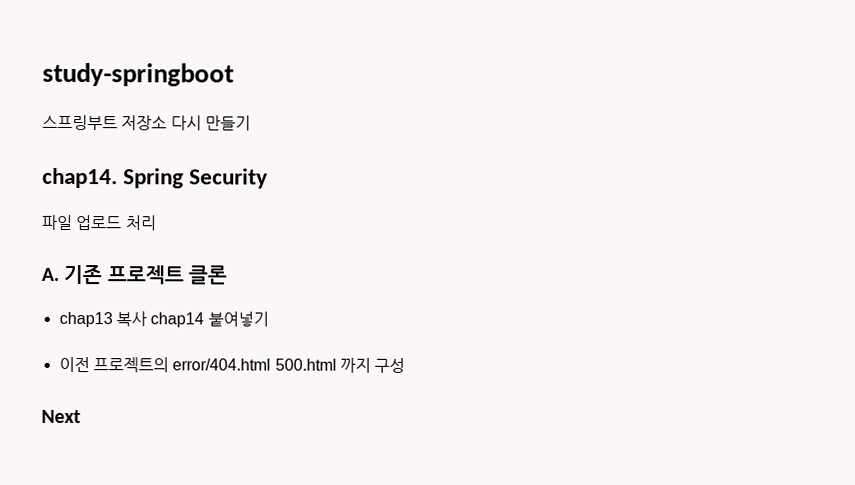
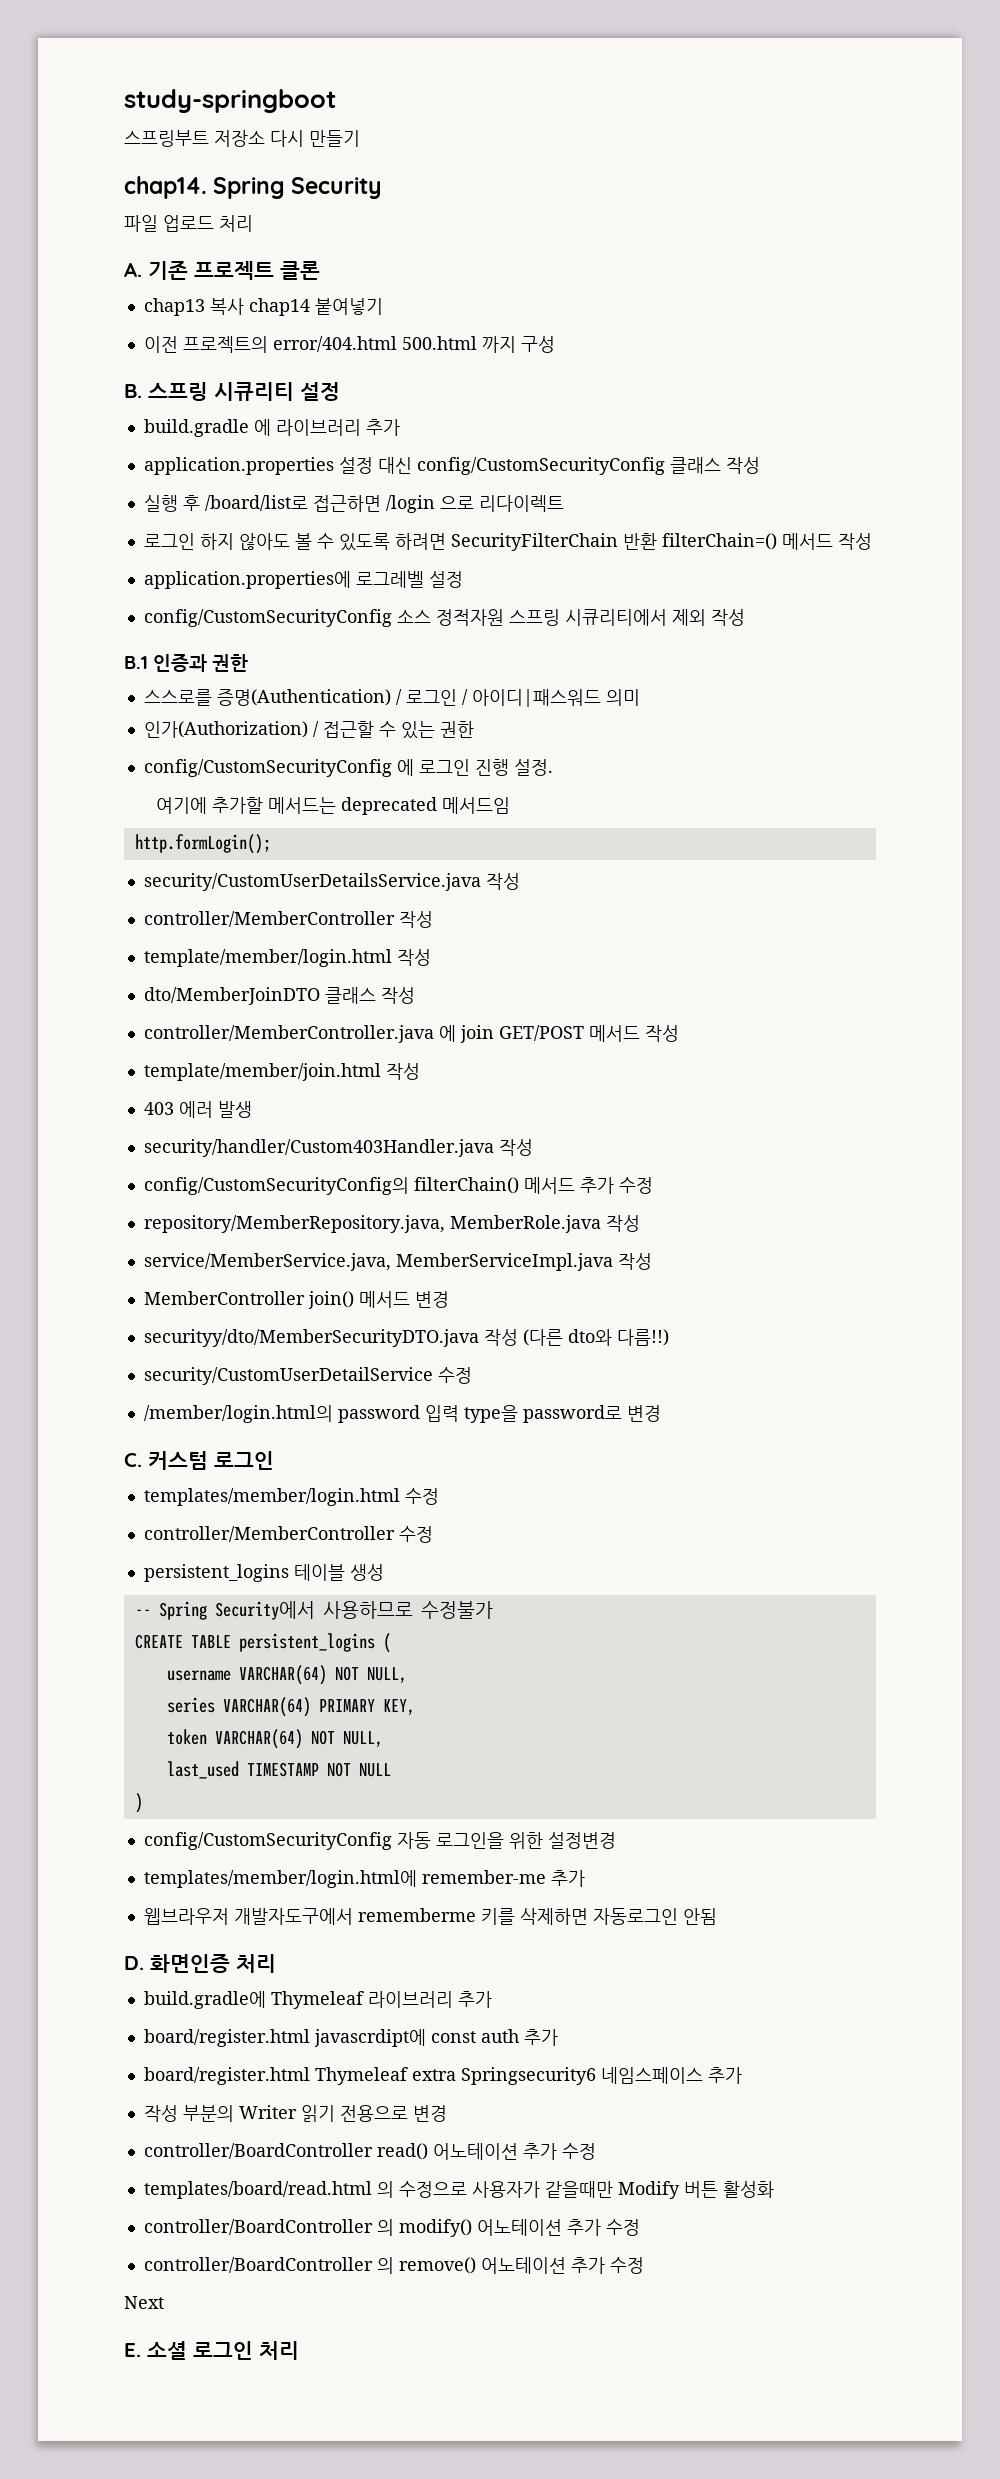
+ B. 스프링 시큐리티 설정
+ build.gradle 에 라이브러리 추가
+ application.properties 설정 대신 config/CustomSecurityConfig 클래스 작성
+ 실행 후 /board/list로 접근하면 /login 으로 리다이렉트
+ 로그인 하지 않아도 볼 수 있도록 하려면 SecurityFilterChain 반환 filterChain=() 메서드 작성
+ application.properties에 로그레벨 설정
+ config/CustomSecurityConfig 소스 정적자원 스프링 시큐리티에서 제외 작성
+ B.1 인증과 권한
+ 스스로를 증명(Authentication) / 로그인 / 아이디|패스워드 의미
+ 인가(Authorization) / 접근할 수 있는 권한
+ config/CustomSecurityConfig 에 로그인 진행 설정.
+ 여기에 추가할 메서드는 deprecated 메서드임
+ http.formLogin();
+ security/CustomUserDetailsService.java 작성
+ controller/MemberController 작성
+ template/member/login.html 작성
+ dto/MemberJoinDTO 클래스 작성
+ controller/MemberController.java 에 join GET/POST 메서드 작성
+ template/member/join.html 작성
+ 403 에러 발생
+ security/handler/Custom403Handler.java 작성
+ config/CustomSecurityConfig의 filterChain() 메서드 추가 수정
+ repository/MemberRepository.java, MemberRole.java 작성
+ service/MemberService.java, MemberServiceImpl.java 작성
+ MemberController join() 메서드 변경
+ securityy/dto/MemberSecurityDTO.java 작성 (다른 dto와 다름!!)
+ security/CustomUserDetailService 수정
+ /member/login.html의 password 입력 type을 password로 변경
+ C. 커스텀 로그인
+ templates/member/login.html 수정
+ controller/MemberController 수정
+ persistent_logins 테이블 생성
+ -- Spring Security에서 사용하므로 수정불가
+ CREATE TABLE persistent_logins (
+ username VARCHAR(64) NOT NULL,
+ series VARCHAR(64) PRIMARY KEY,
+ token VARCHAR(64) NOT NULL,
+ last_used TIMESTAMP NOT NULL
+ )
+ config/CustomSecurityConfig 자동 로그인을 위한 설정변경
+ templates/member/login.html에 remember-me 추가
+ 웹브라우저 개발자도구에서 rememberme 키를 삭제하면 자동로그인 안됨
+ D. 화면인증 처리
+ build.gradle에 Thymeleaf 라이브러리 추가
+ board/register.html javascrdipt에 const auth 추가
+ board/register.html Thymeleaf extra Springsecurity6 네임스페이스 추가
+ 작성 부분의 Writer 읽기 전용으로 변경
+ controller/BoardController read() 어노테이션 추가 수정
+ templates/board/read.html 의 수정으로 사용자가 같을때만 Modify 버튼 활성화
+ controller/BoardController 의 modify() 어노테이션 추가 수정
+ controller/BoardController 의 remove() 어노테이션 추가 수정
  Next
+ E. 소셜 로그인 처리

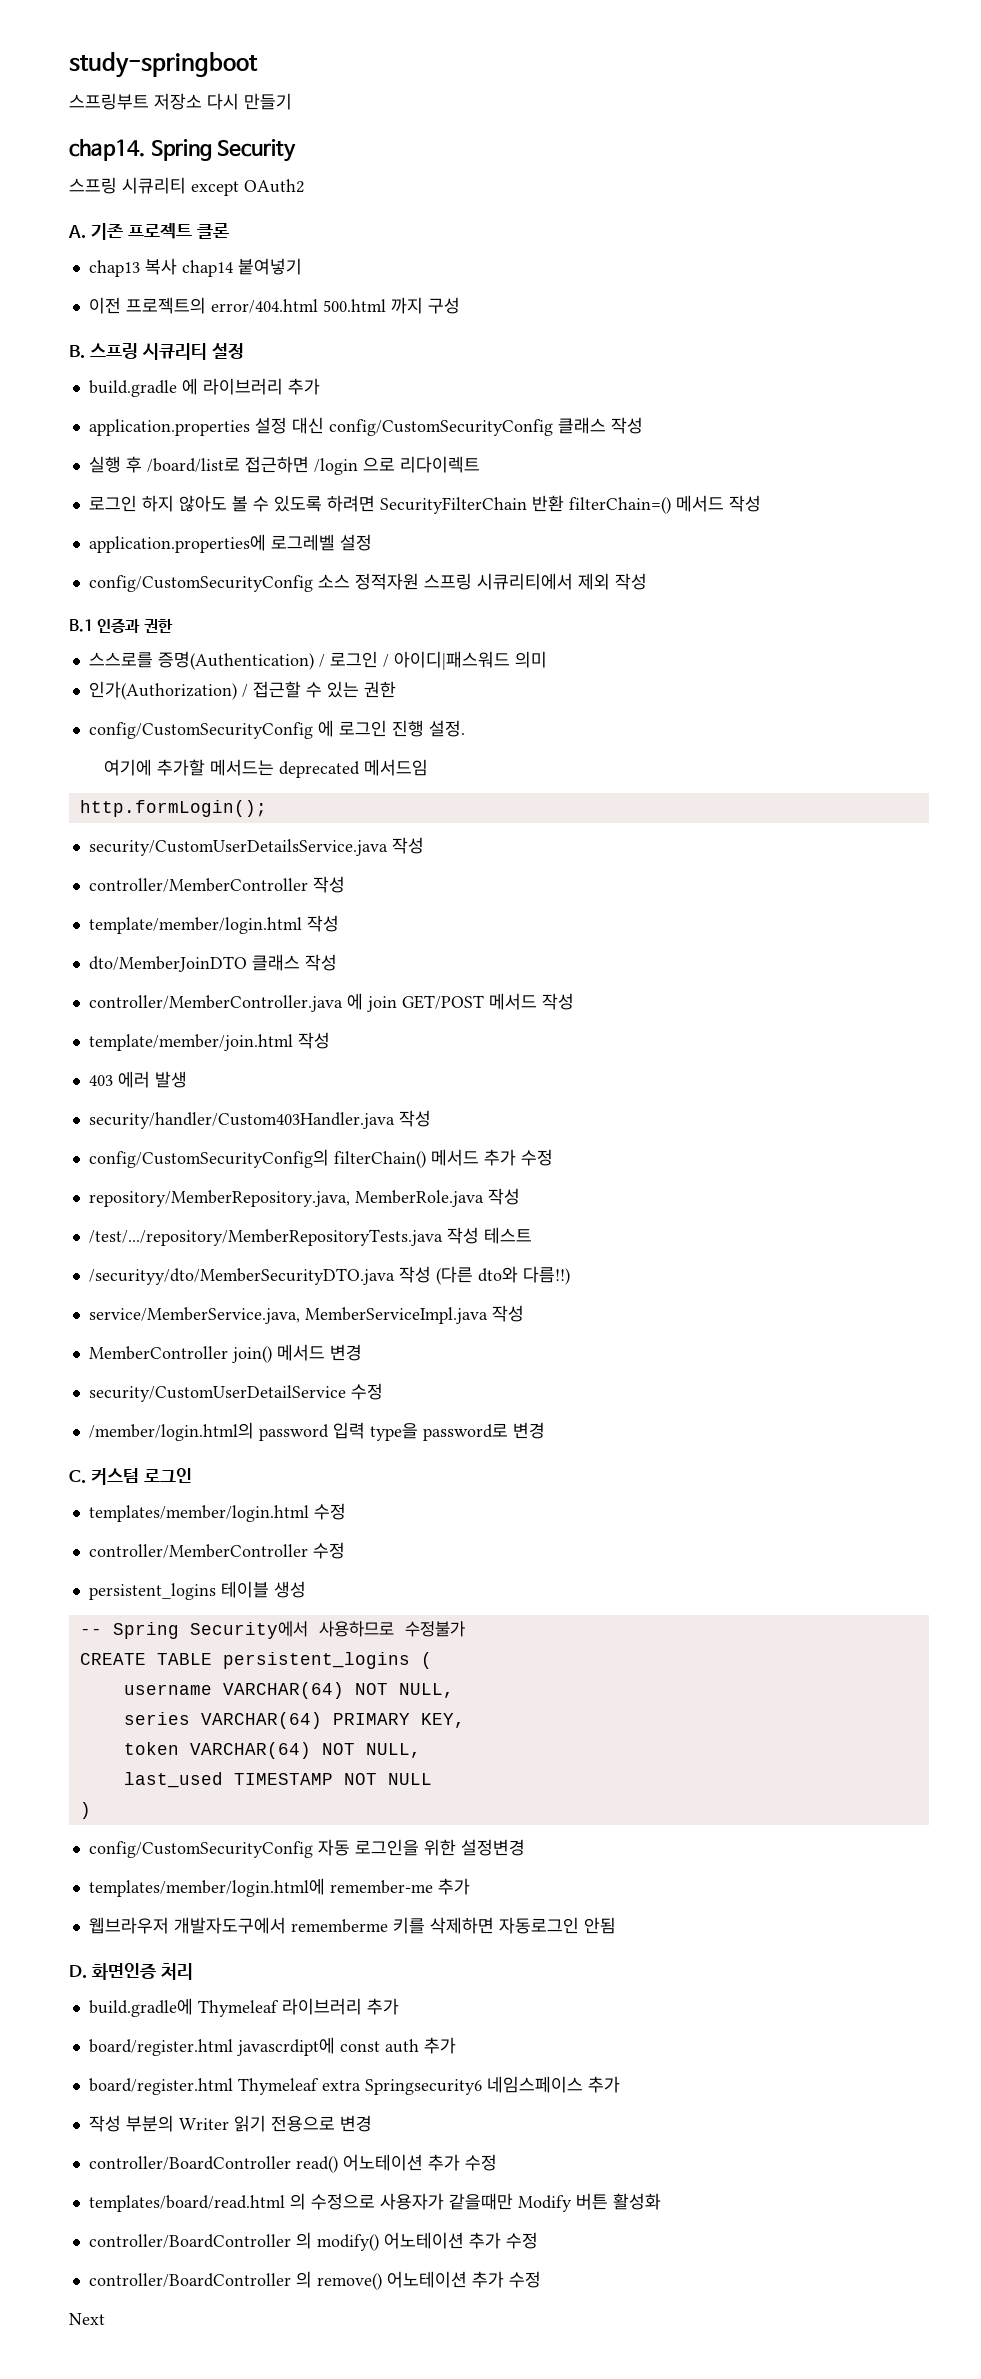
- 파일 업로드 처리
+ 스프링 시큐리티 except OAuth2
+ /test/.../repository/MemberRepositoryTests.java 작성 테스트
+ /securityy/dto/MemberSecurityDTO.java 작성 (다른 dto와 다름!!)
- securityy/dto/MemberSecurityDTO.java 작성 (다른 dto와 다름!!)
- E. 소셜 로그인 처리

